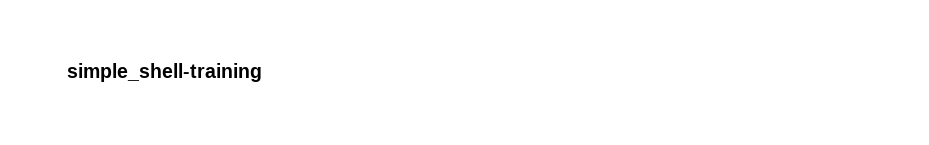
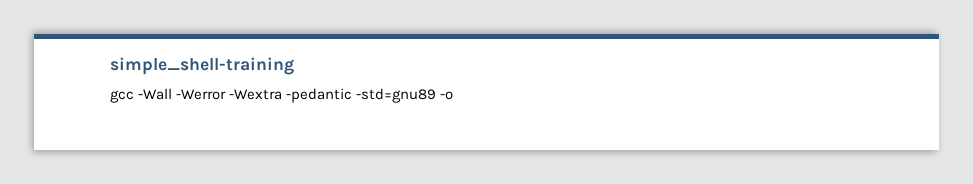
+ gcc -Wall -Werror -Wextra -pedantic -std=gnu89 -o

